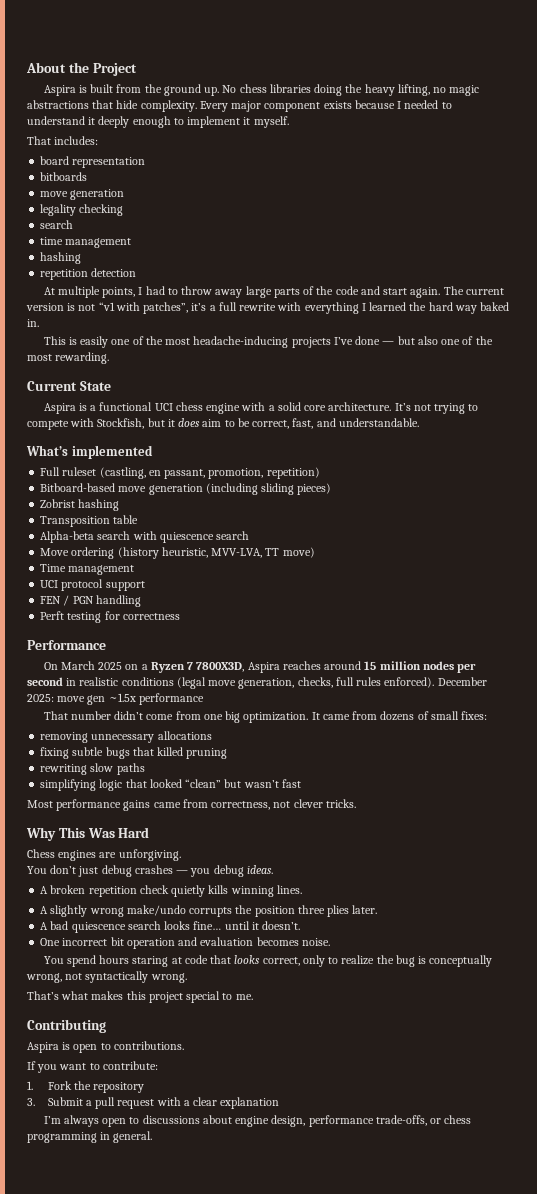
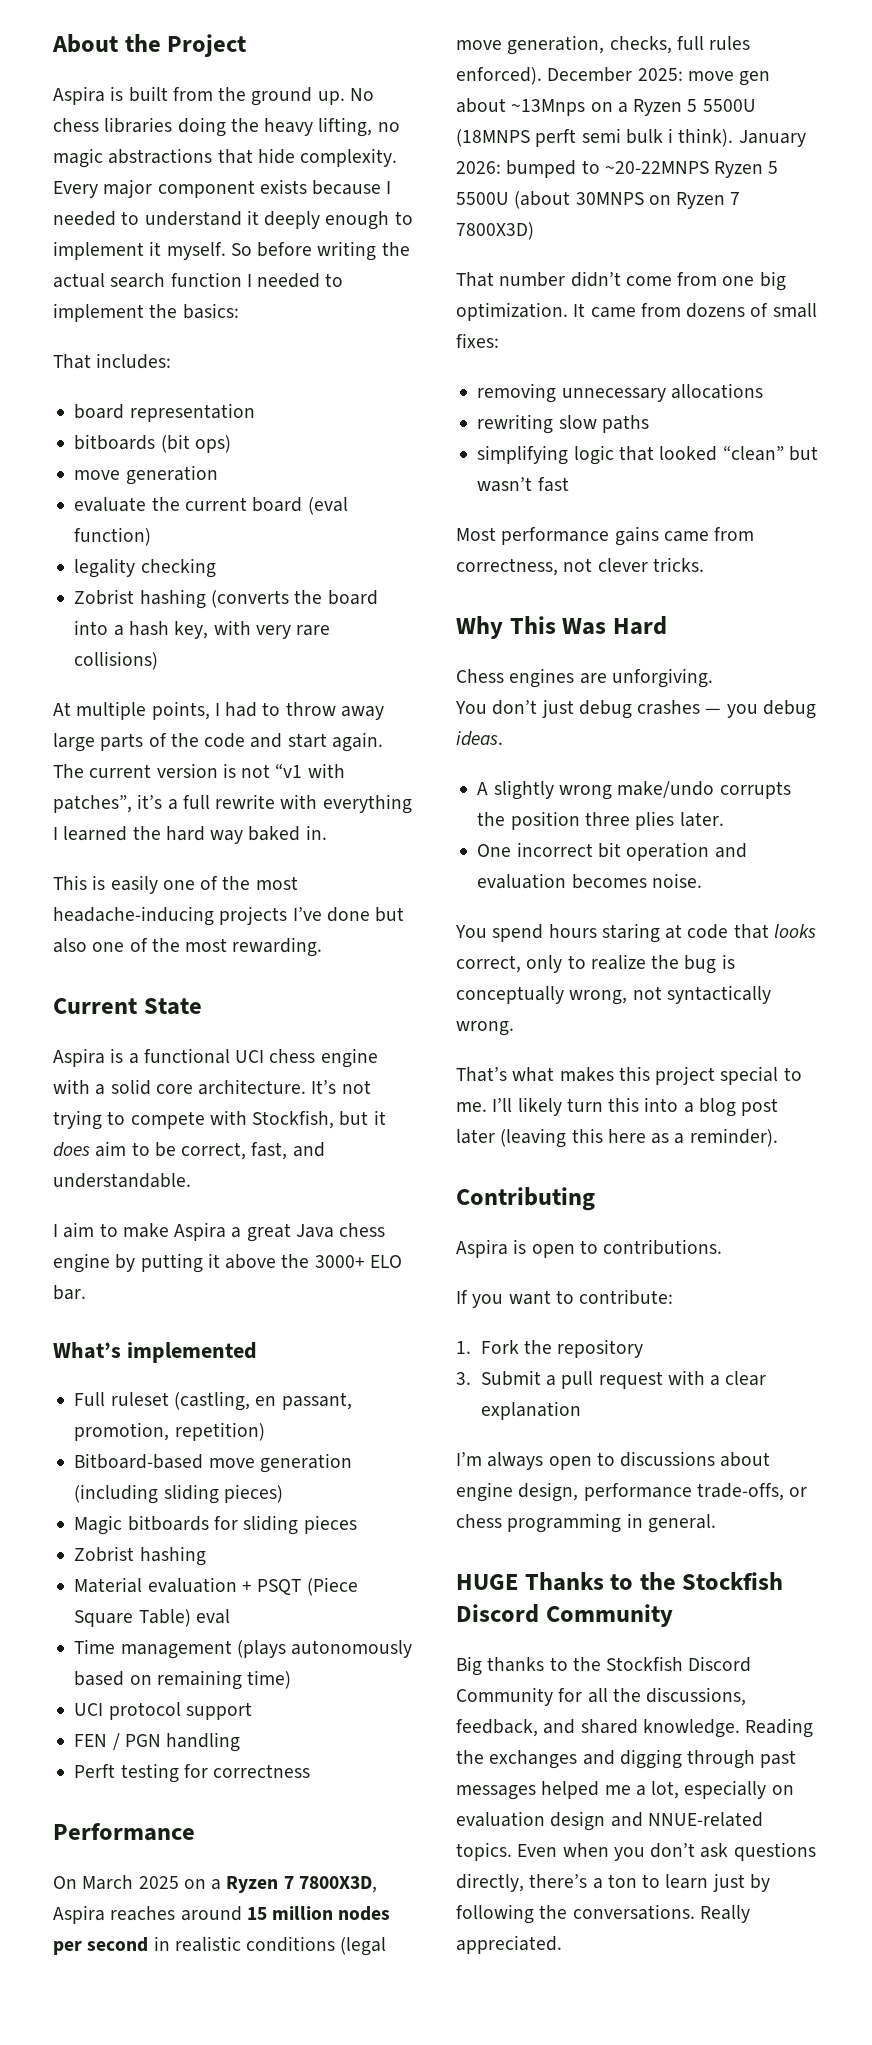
+ So before writing the actual search function I needed to implement the basics:
- bitboards
+ bitboards (bit ops)
+ evaluate the current board (eval function)
  legality checking
- search
- time management
- hashing
- repetition detection
+ Zobrist hashing (converts the board into a hash key, with very rare collisions)
- This is easily one of the most headache-inducing projects I’ve done — but also one of the most rewarding.
+ This is easily one of the most headache-inducing projects I’ve done but also one of the most rewarding.
+ I aim to make Aspira a great Java chess engine by putting it above the 3000+ ELO bar.
+ Magic bitboards for sliding pieces
  Zobrist hashing
- Transposition table
- Alpha-beta search with quiescence search
- Move ordering (history heuristic, MVV-LVA, TT move)
- Time management
+ Material evaluation + PSQT (Piece Square Table) eval
+ Time management (plays autonomously based on remaining time)
- December 2025: move gen ~1.5x performance
+ December 2025: move gen about ~13Mnps on a Ryzen 5 5500U (18MNPS perft semi bulk i think). January 2026: bumped to ~20-22MNPS Ryzen 5 5500U (about 30MNPS on Ryzen 7 7800X3D)
- fixing subtle bugs that killed pruning
- A broken repetition check quietly kills winning lines.
- A bad quiescence search looks fine… until it doesn’t.
+ I’ll likely turn this into a blog post later (leaving this here as a reminder).
+ HUGE Thanks to the Stockfish Discord Community
+ Big thanks to the Stockfish Discord Community for all the discussions, feedback, and shared knowledge. Reading the exchanges and digging through past messages helped me a lot, especially on evaluation design and NNUE-related topics. Even when you don’t ask questions directly, there’s a ton to learn just by following the conversations. Really appreciated.

